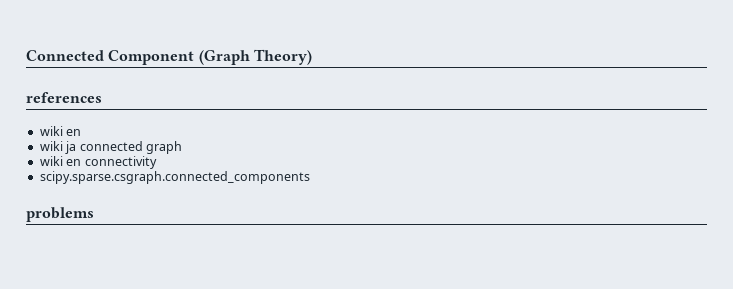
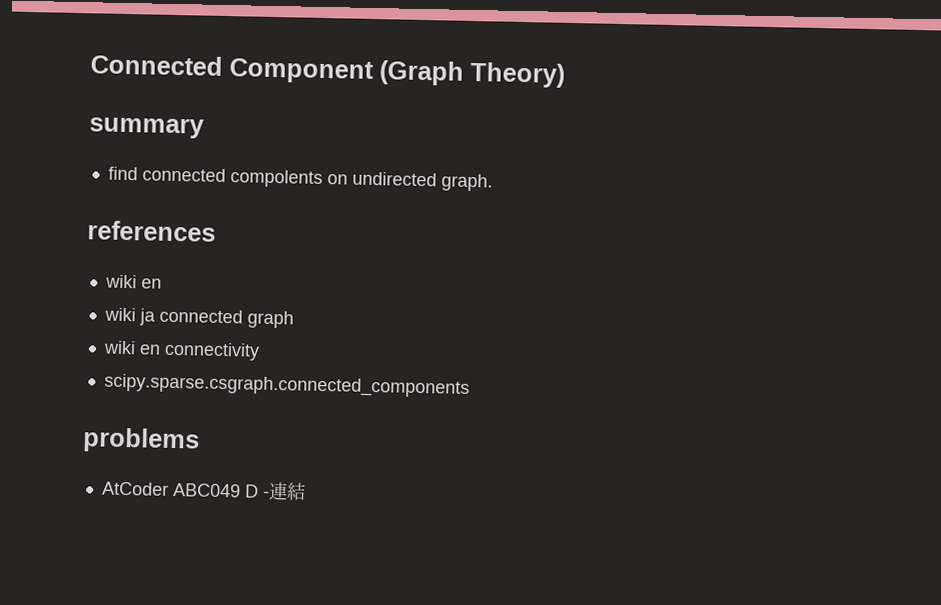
+ summary
+ find connected compolents on undirected graph.
+ AtCoder ABC049 D -連結

